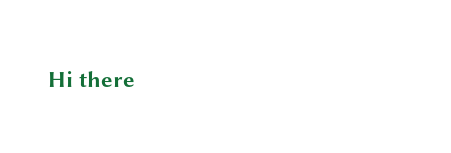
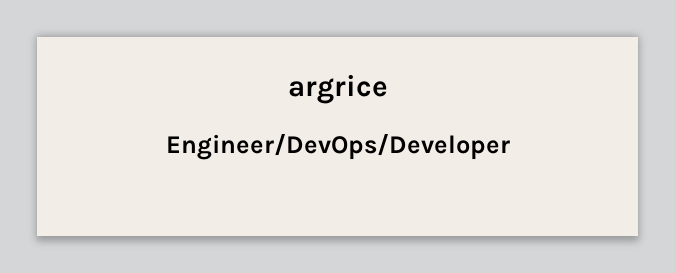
- Hi there
+ argrice
+ Engineer/DevOps/Developer

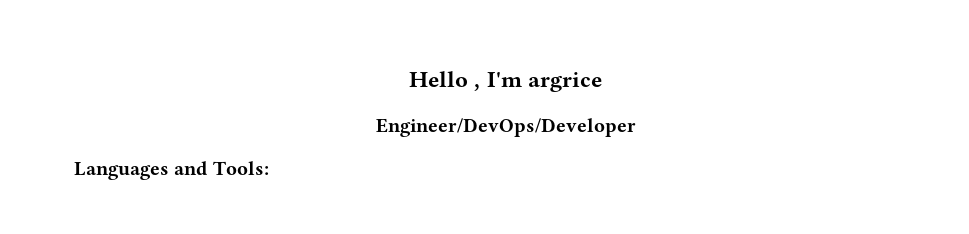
- argrice
+ Hello , I'm argrice
+ Languages and Tools:

